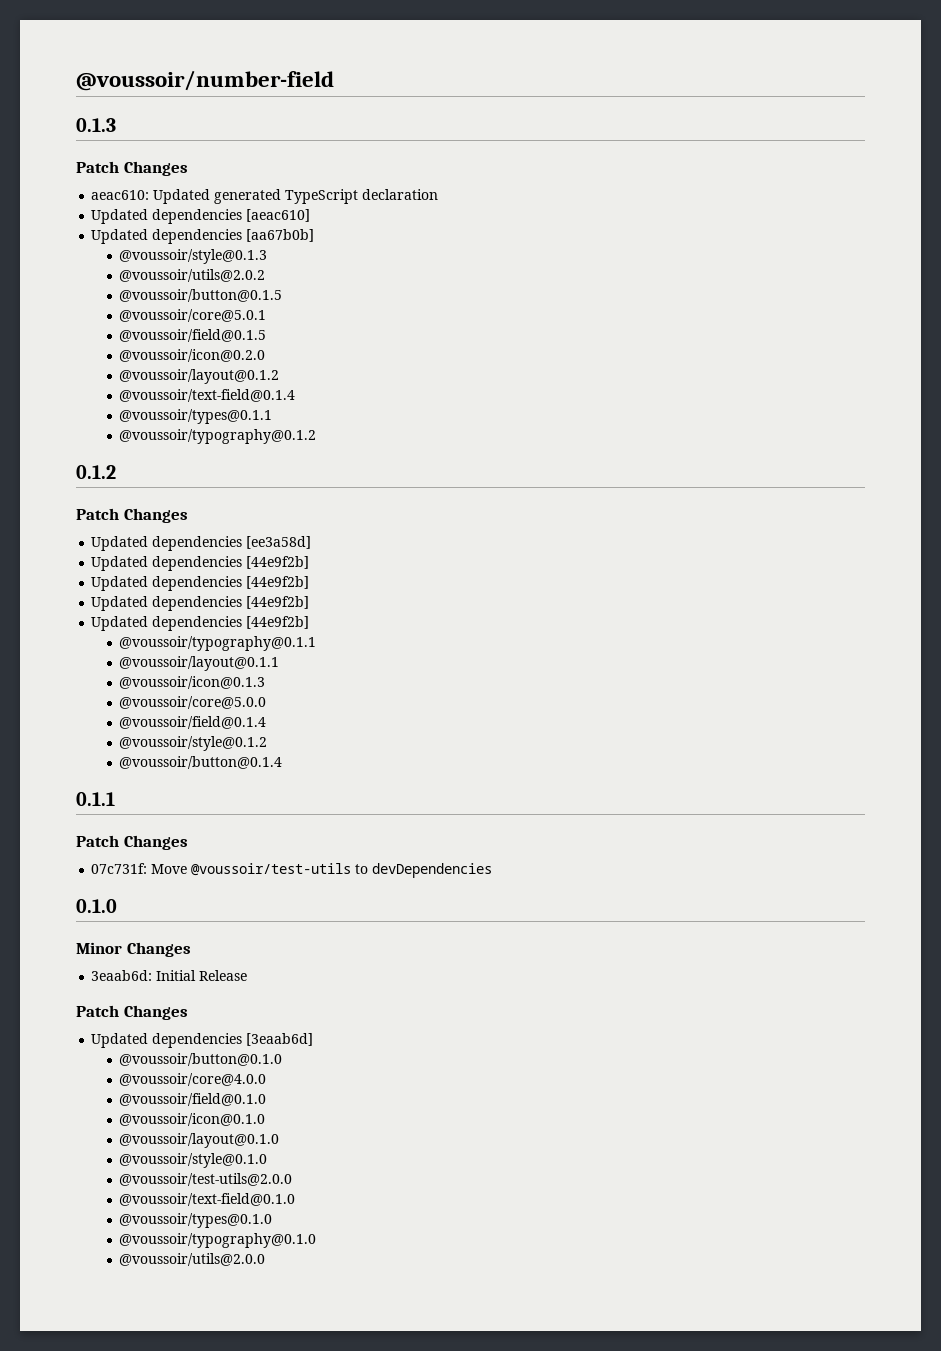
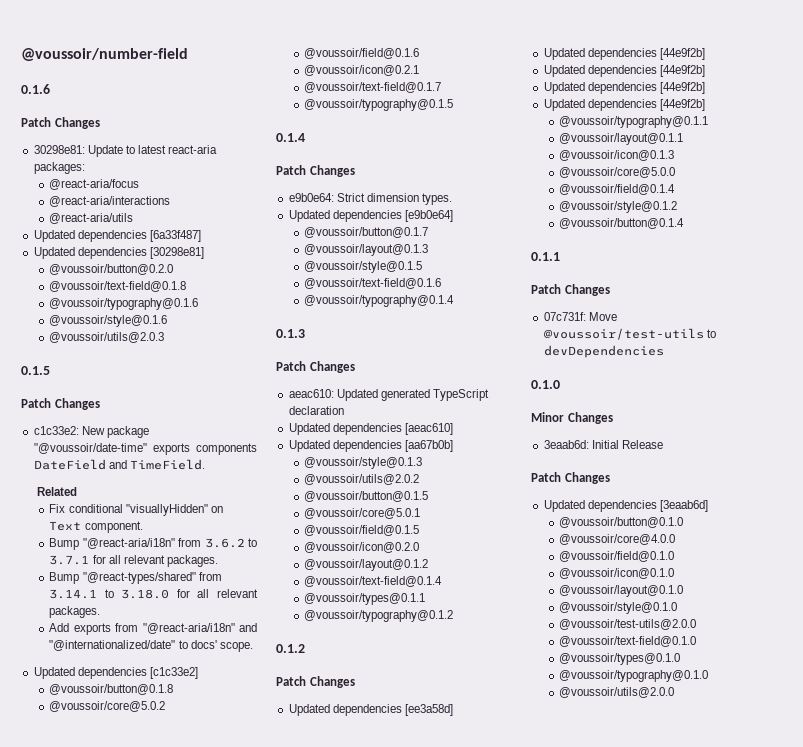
+ 0.1.6
+ Patch Changes
+ 30298e81: Update to latest react-aria packages:
+ @react-aria/focus
+ @react-aria/interactions
+ @react-aria/utils
+ Updated dependencies [6a33f487]
+ Updated dependencies [30298e81]
+ @voussoir/button@0.2.0
+ @voussoir/text-field@0.1.8
+ @voussoir/typography@0.1.6
+ @voussoir/style@0.1.6
+ @voussoir/utils@2.0.3
+ 0.1.5
+ Patch Changes
+ c1c33e2: New package "@voussoir/date-time" exports components DateField and TimeField.
+ Related
+ Fix conditional "visuallyHidden" on Text component.
+ Bump "@react-aria/i18n" from 3.6.2 to 3.7.1 for all relevant packages.
+ Bump "@react-types/shared" from 3.14.1 to 3.18.0 for all relevant packages.
+ Add exports from "@react-aria/i18n" and "@internationalized/date" to docs' scope.
+ Updated dependencies [c1c33e2]
+ @voussoir/button@0.1.8
+ @voussoir/core@5.0.2
+ @voussoir/field@0.1.6
+ @voussoir/icon@0.2.1
+ @voussoir/text-field@0.1.7
+ @voussoir/typography@0.1.5
+ 0.1.4
+ Patch Changes
+ e9b0e64: Strict dimension types.
+ Updated dependencies [e9b0e64]
+ @voussoir/button@0.1.7
+ @voussoir/layout@0.1.3
+ @voussoir/style@0.1.5
+ @voussoir/text-field@0.1.6
+ @voussoir/typography@0.1.4

